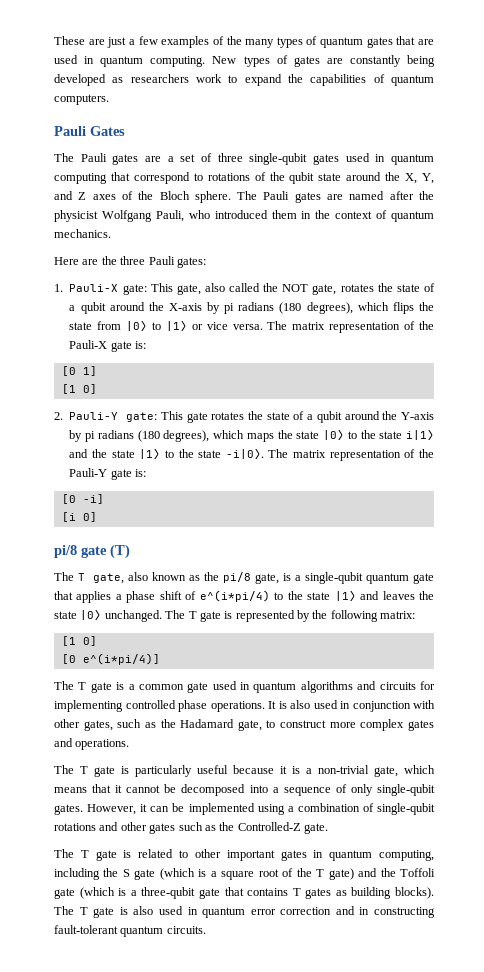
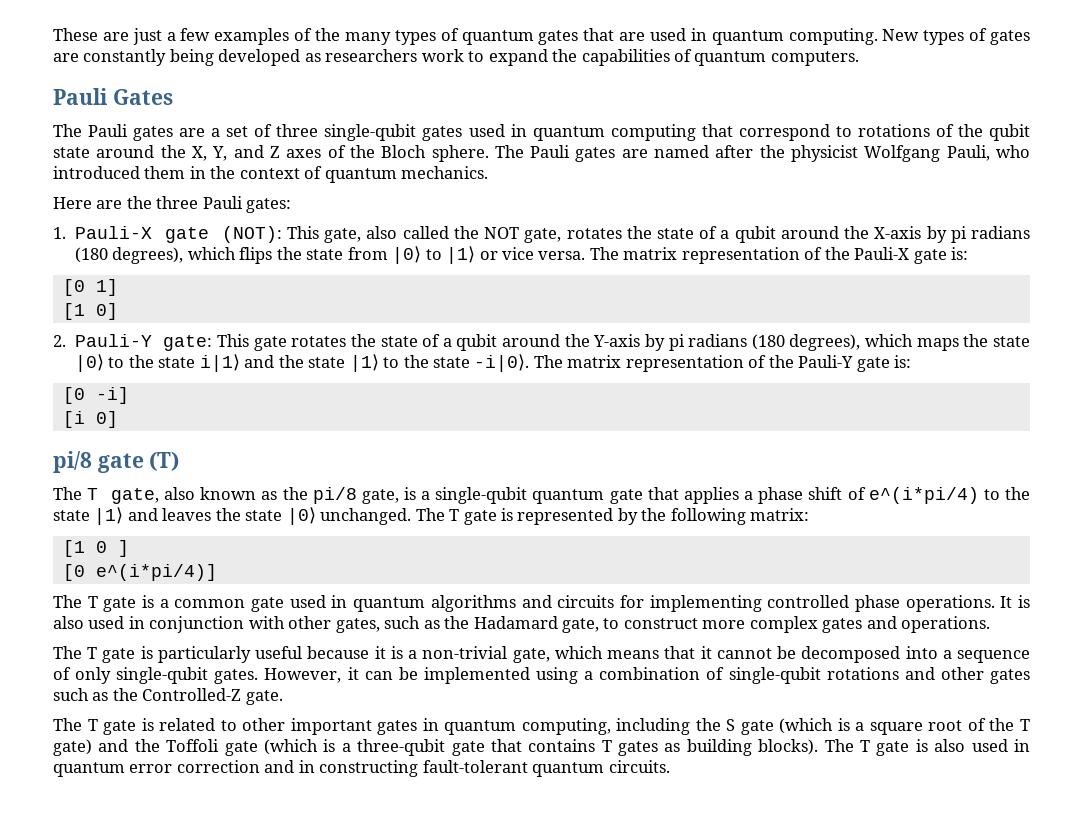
- 1. Pauli-X gate: This gate, also called the NOT gate, rotates the state of a qubit around the X-axis by pi radians (180 degrees), which flips the state from |0⟩ to |1⟩ or vice versa.
+ 1. Pauli-X gate (NOT): This gate, also called the NOT gate, rotates the state of a qubit around the X-axis by pi radians (180 degrees), which flips the state from |0⟩ to |1⟩ or vice versa.
  The T gate is represented by the following matrix:
- [1 0]
+ [1 0 ]

